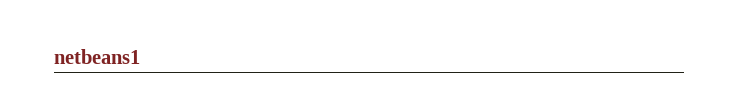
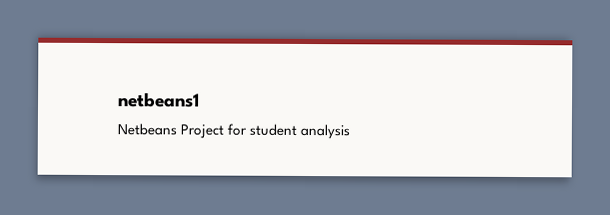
+ Netbeans Project for student analysis

